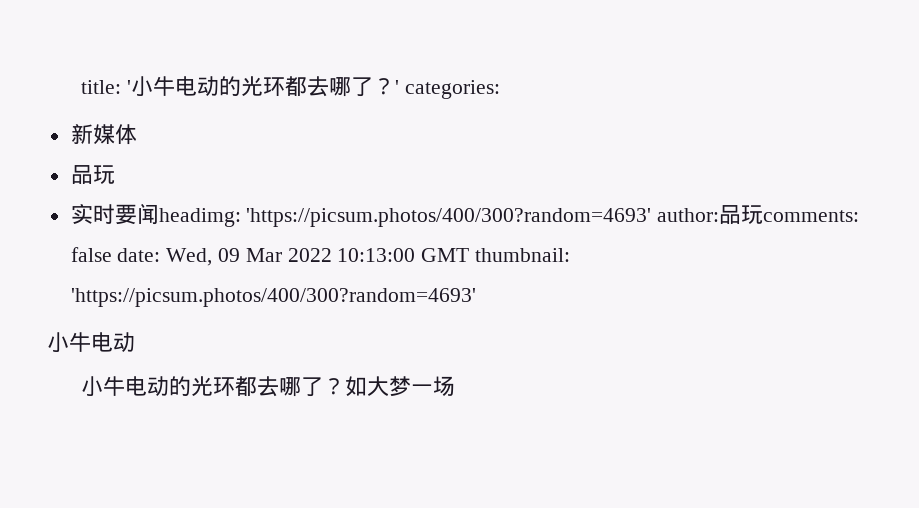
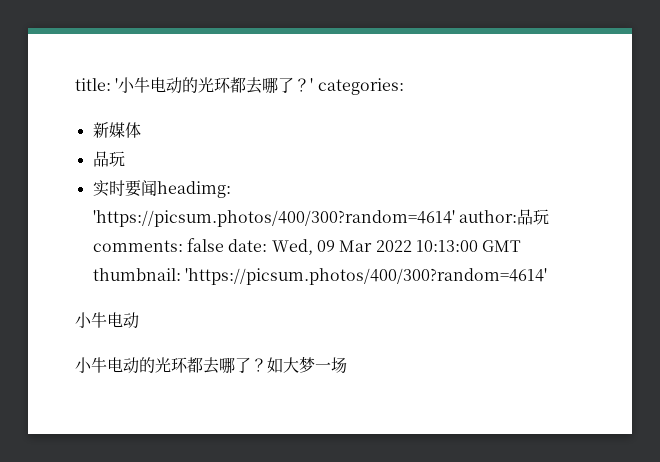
- 实时要闻headimg: 'https://picsum.photos/400/300?random=4693' author:品玩comments: false date: Wed, 09 Mar 2022 10:13:00 GMT thumbnail: 'https://picsum.photos/400/300?random=4693'
+ 实时要闻headimg: 'https://picsum.photos/400/300?random=4614' author:品玩comments: false date: Wed, 09 Mar 2022 10:13:00 GMT thumbnail: 'https://picsum.photos/400/300?random=4614'

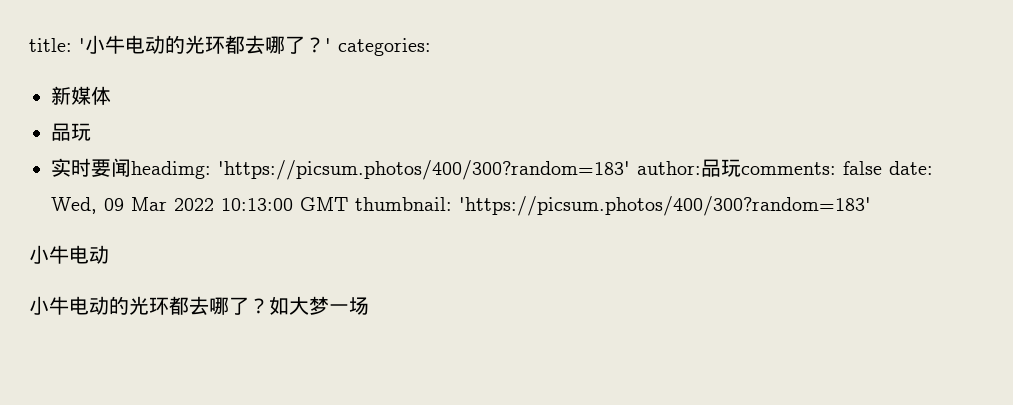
- 实时要闻headimg: 'https://picsum.photos/400/300?random=4614' author:品玩comments: false date: Wed, 09 Mar 2022 10:13:00 GMT thumbnail: 'https://picsum.photos/400/300?random=4614'
+ 实时要闻headimg: 'https://picsum.photos/400/300?random=183' author:品玩comments: false date: Wed, 09 Mar 2022 10:13:00 GMT thumbnail: 'https://picsum.photos/400/300?random=183'

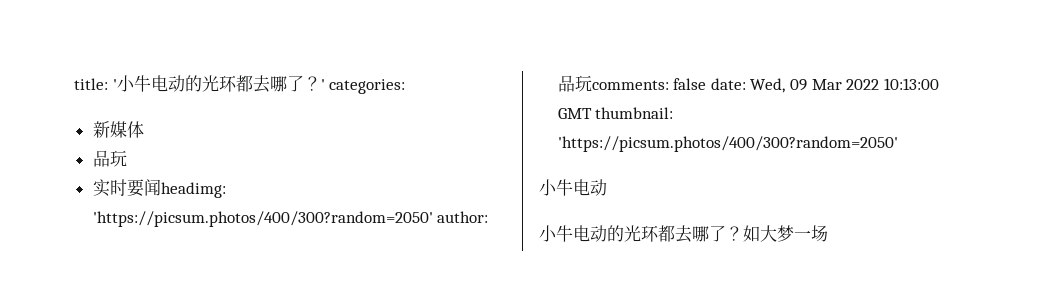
- 实时要闻headimg: 'https://picsum.photos/400/300?random=183' author:品玩comments: false date: Wed, 09 Mar 2022 10:13:00 GMT thumbnail: 'https://picsum.photos/400/300?random=183'
+ 实时要闻headimg: 'https://picsum.photos/400/300?random=2050' author:品玩comments: false date: Wed, 09 Mar 2022 10:13:00 GMT thumbnail: 'https://picsum.photos/400/300?random=2050'

